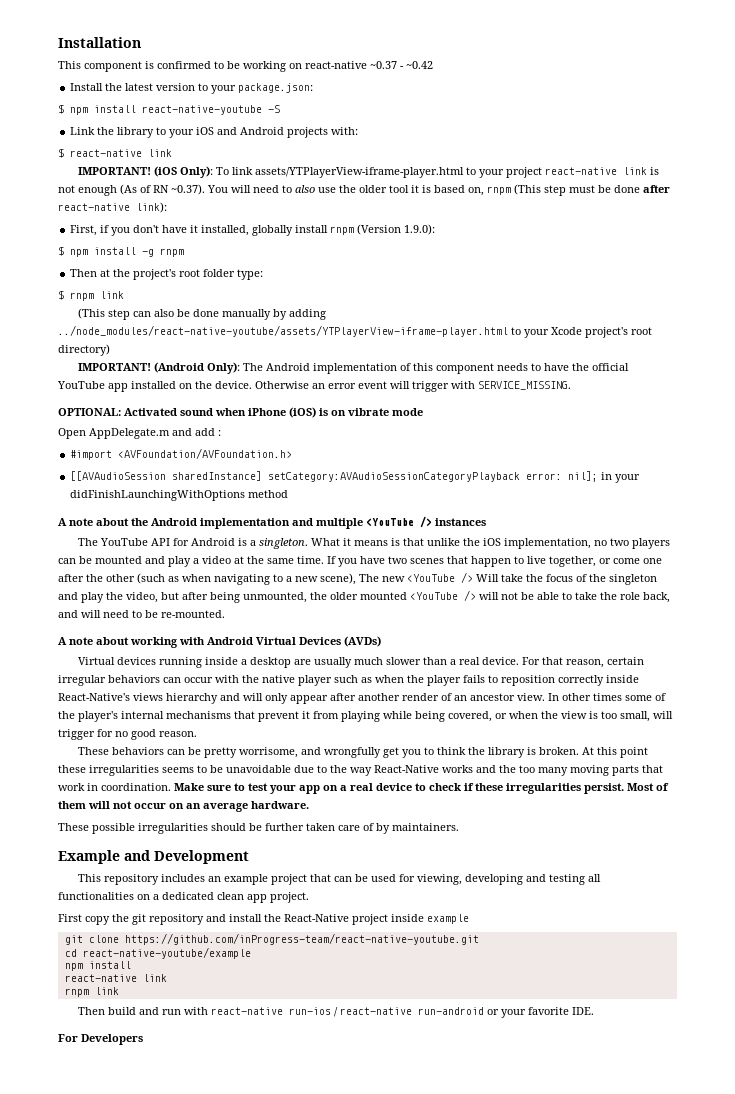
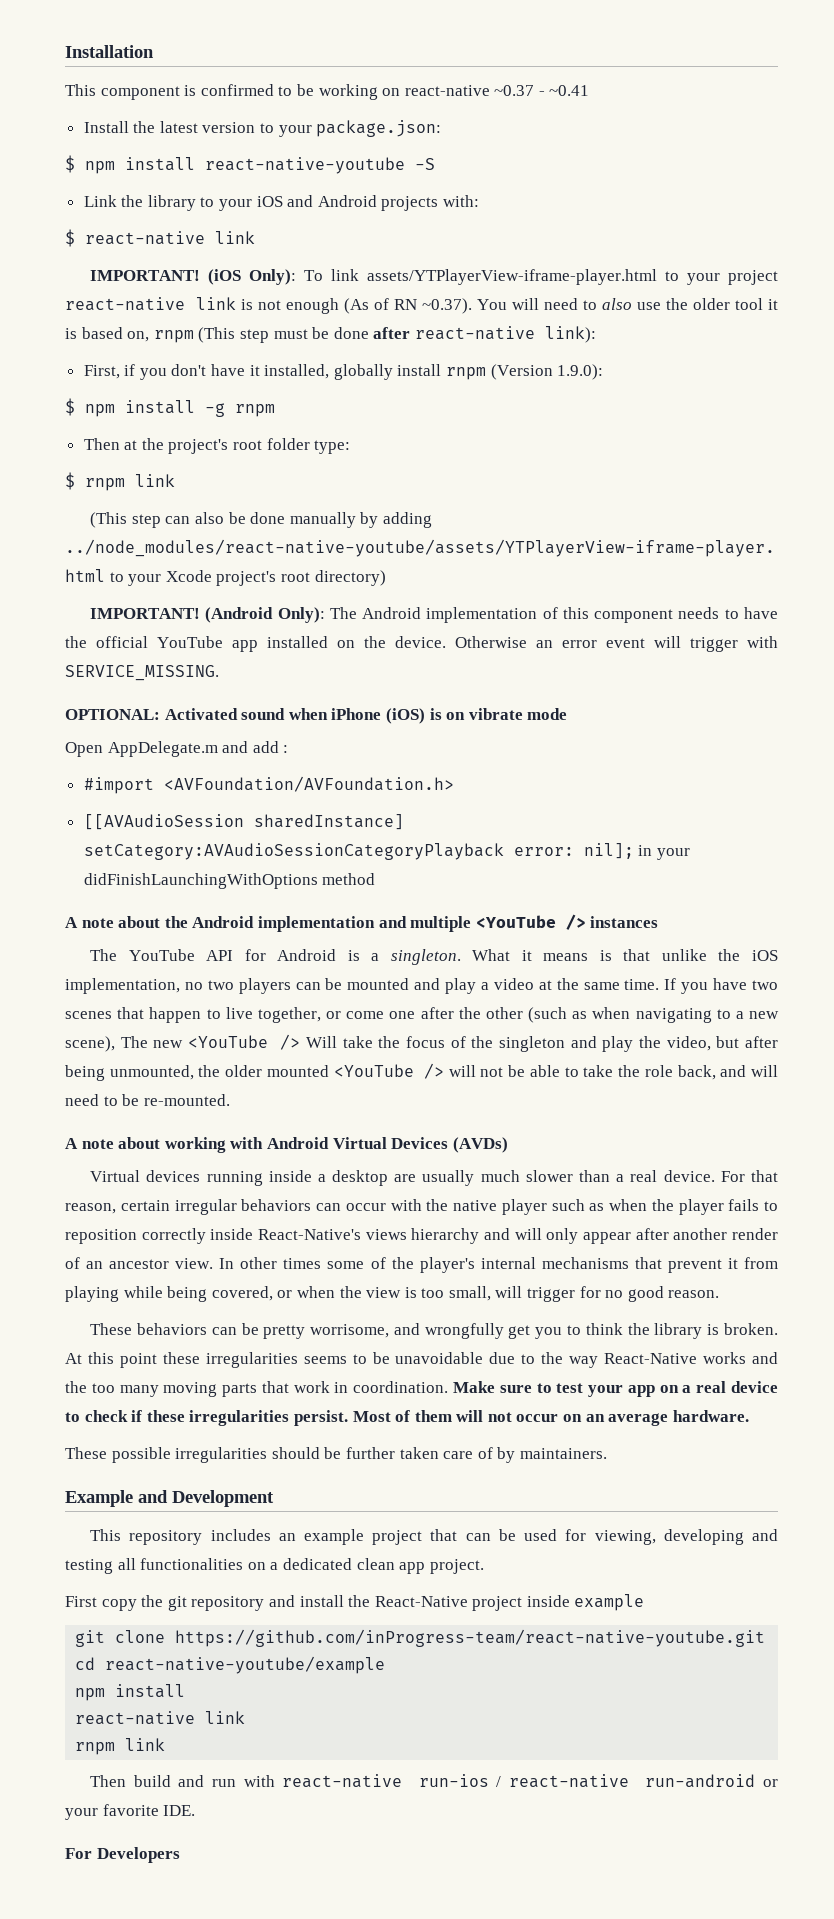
- This component is confirmed to be working on react-native ~0.37 - ~0.42
+ This component is confirmed to be working on react-native ~0.37 - ~0.41

